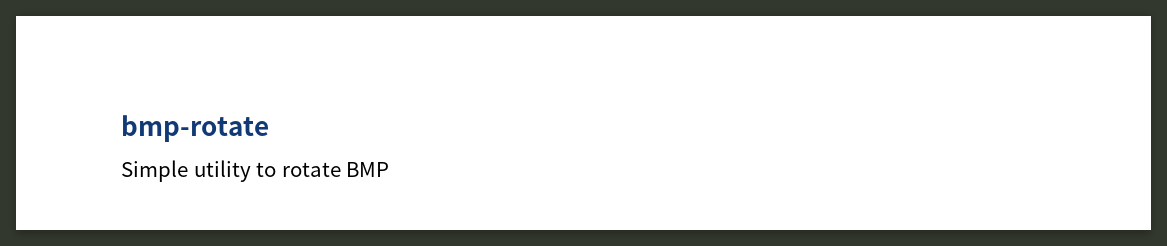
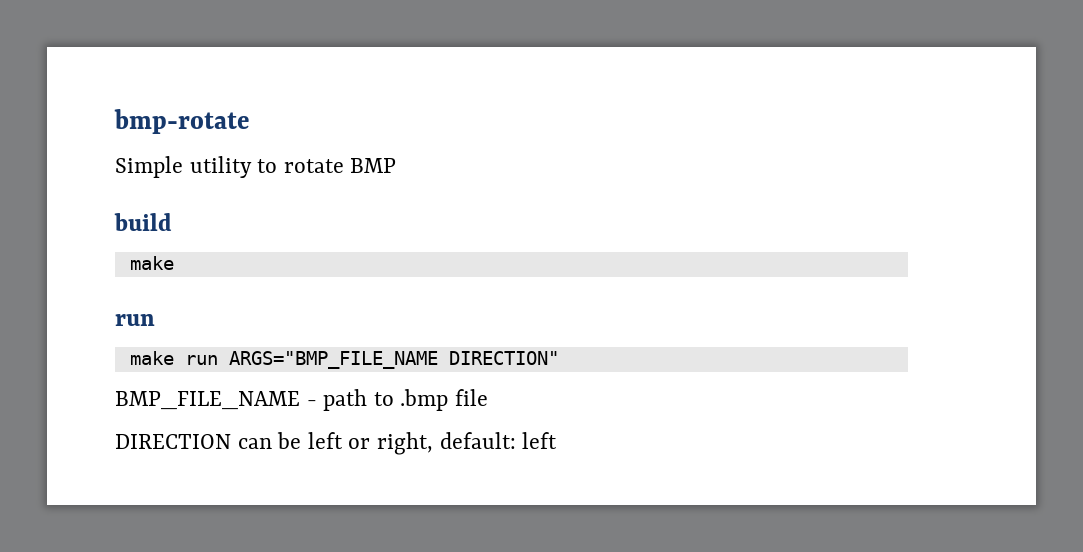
+ build
+ make
+ run
+ make run ARGS="BMP_FILE_NAME DIRECTION"
+ BMP_FILE_NAME - path to .bmp file
+ DIRECTION can be left or right, default: left

